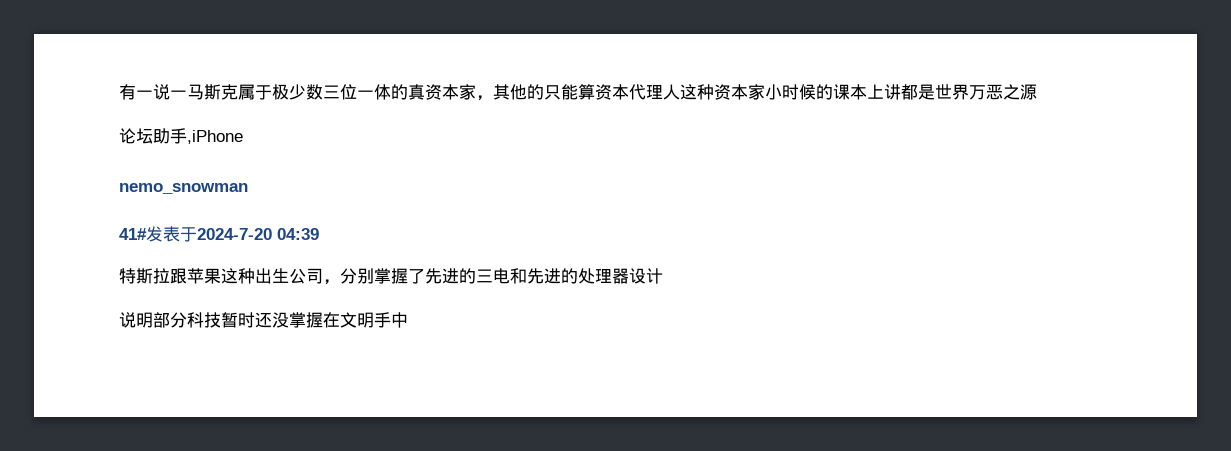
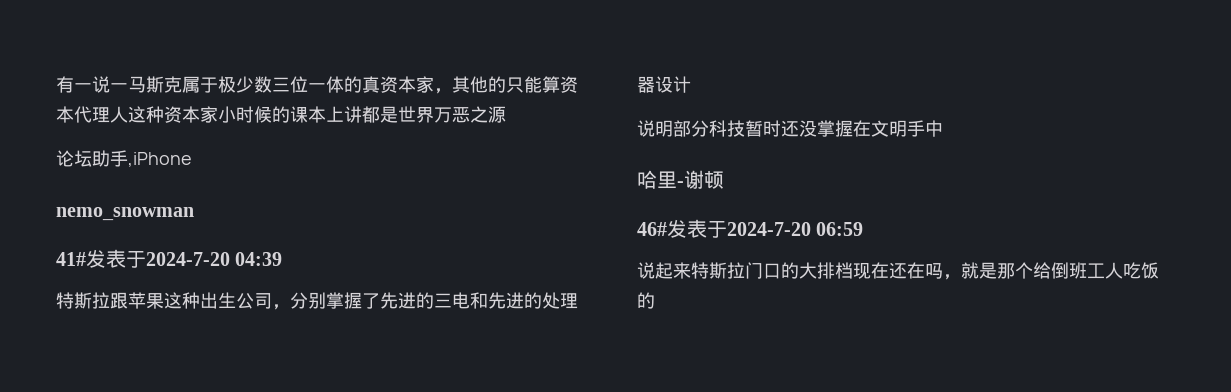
+ 哈里-谢顿
+ 46#发表于2024-7-20 06:59
+ 说起来特斯拉门口的大排档现在还在吗，就是那个给倒班工人吃饭的

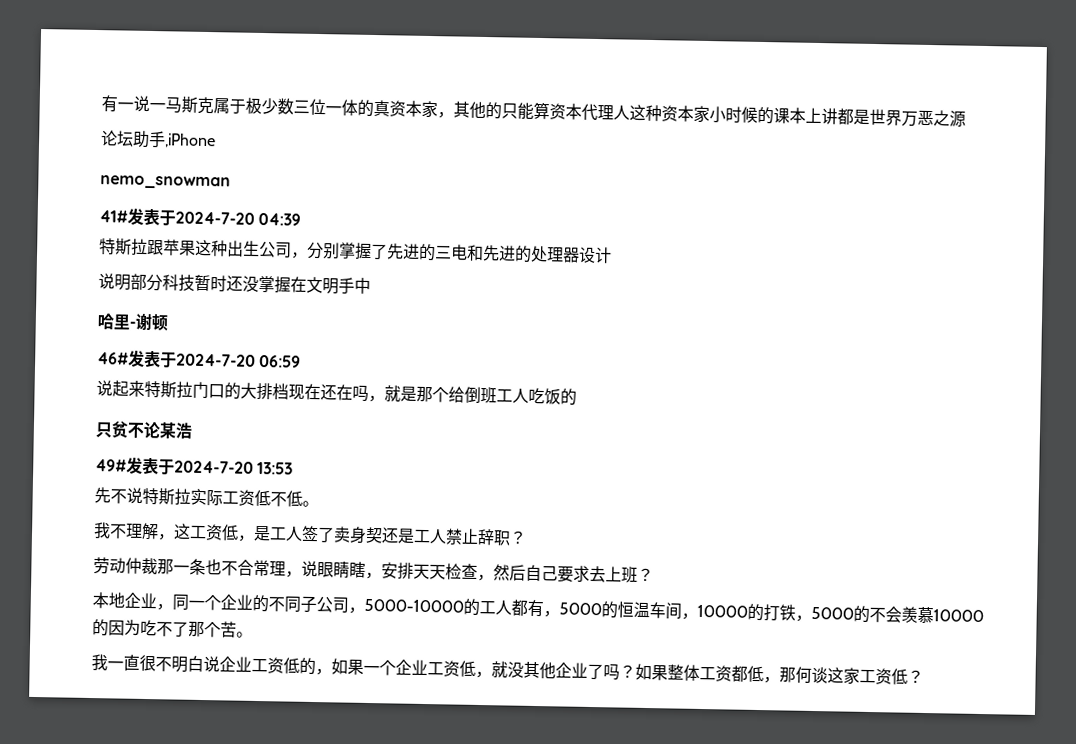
+ 只贫不论某浩
+ 49#发表于2024-7-20 13:53
+ 先不说特斯拉实际工资低不低。
+ 我不理解，这工资低，是工人签了卖身契还是工人禁止辞职？
+ 劳动仲裁那一条也不合常理，说眼睛瞎，安排天天检查，然后自己要求去上班？
+ 本地企业，同一个企业的不同子公司，5000-10000的工人都有，5000的恒温车间，10000的打铁，5000的不会羡慕10000的因为吃不了那个苦。
+ 我一直很不明白说企业工资低的，如果一个企业工资低，就没其他企业了吗？如果整体工资都低，那何谈这家工资低？

